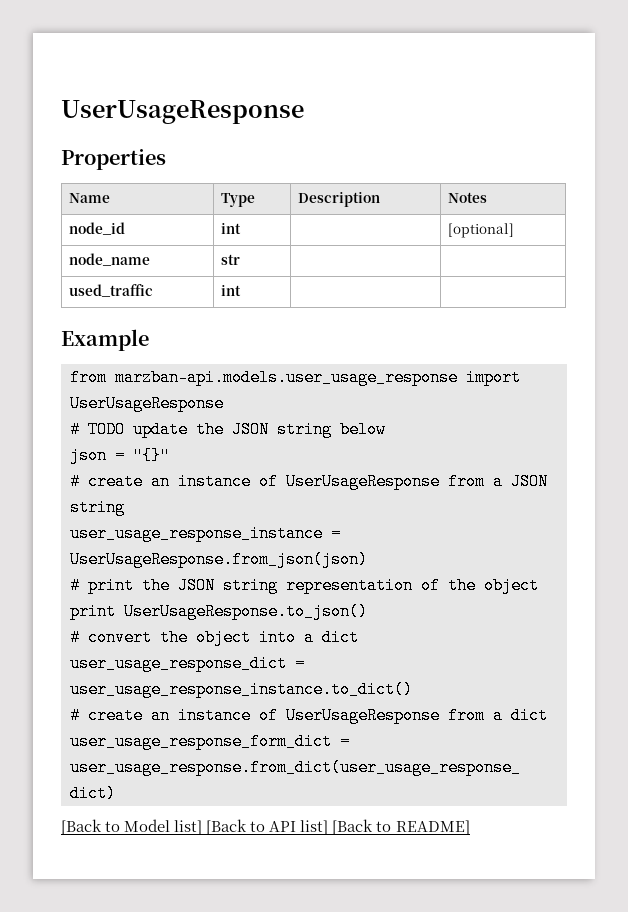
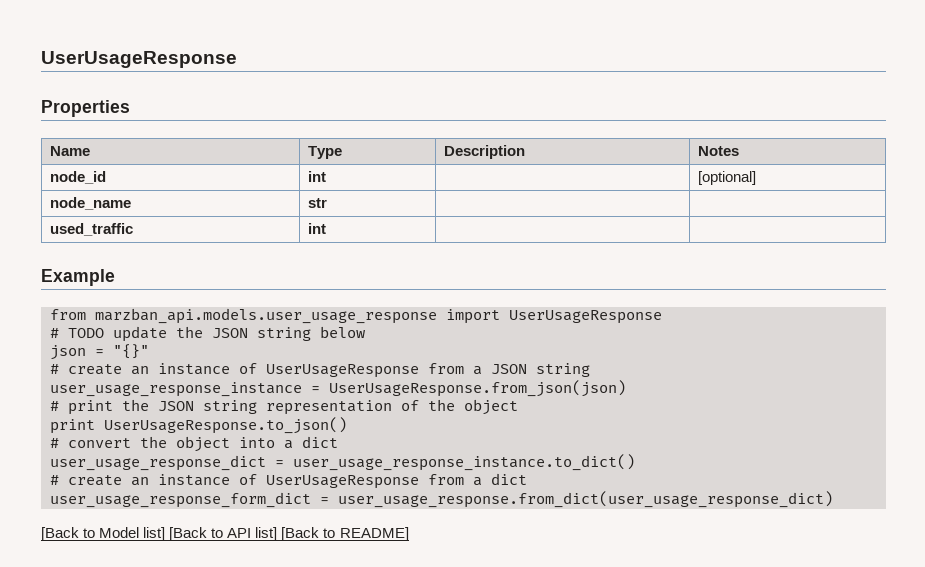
- from marzban-api.models.user_usage_response import UserUsageResponse
+ from marzban_api.models.user_usage_response import UserUsageResponse

